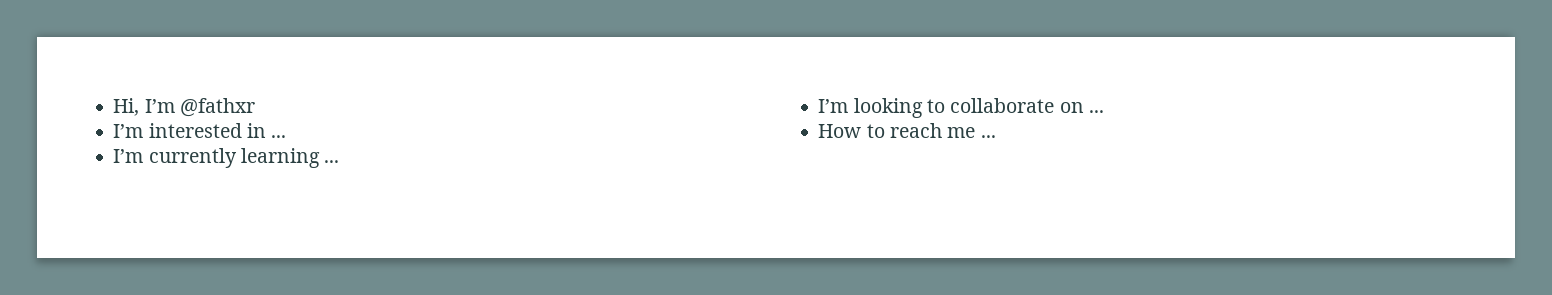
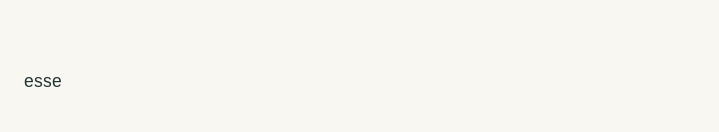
- Hi, I’m @fathxr
- I’m interested in ...
- I’m currently learning ...
- I’m looking to collaborate on ...
- How to reach me ...
+ esse

